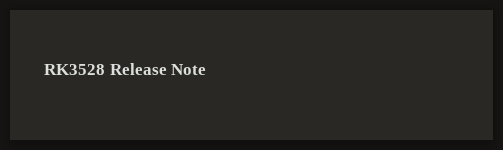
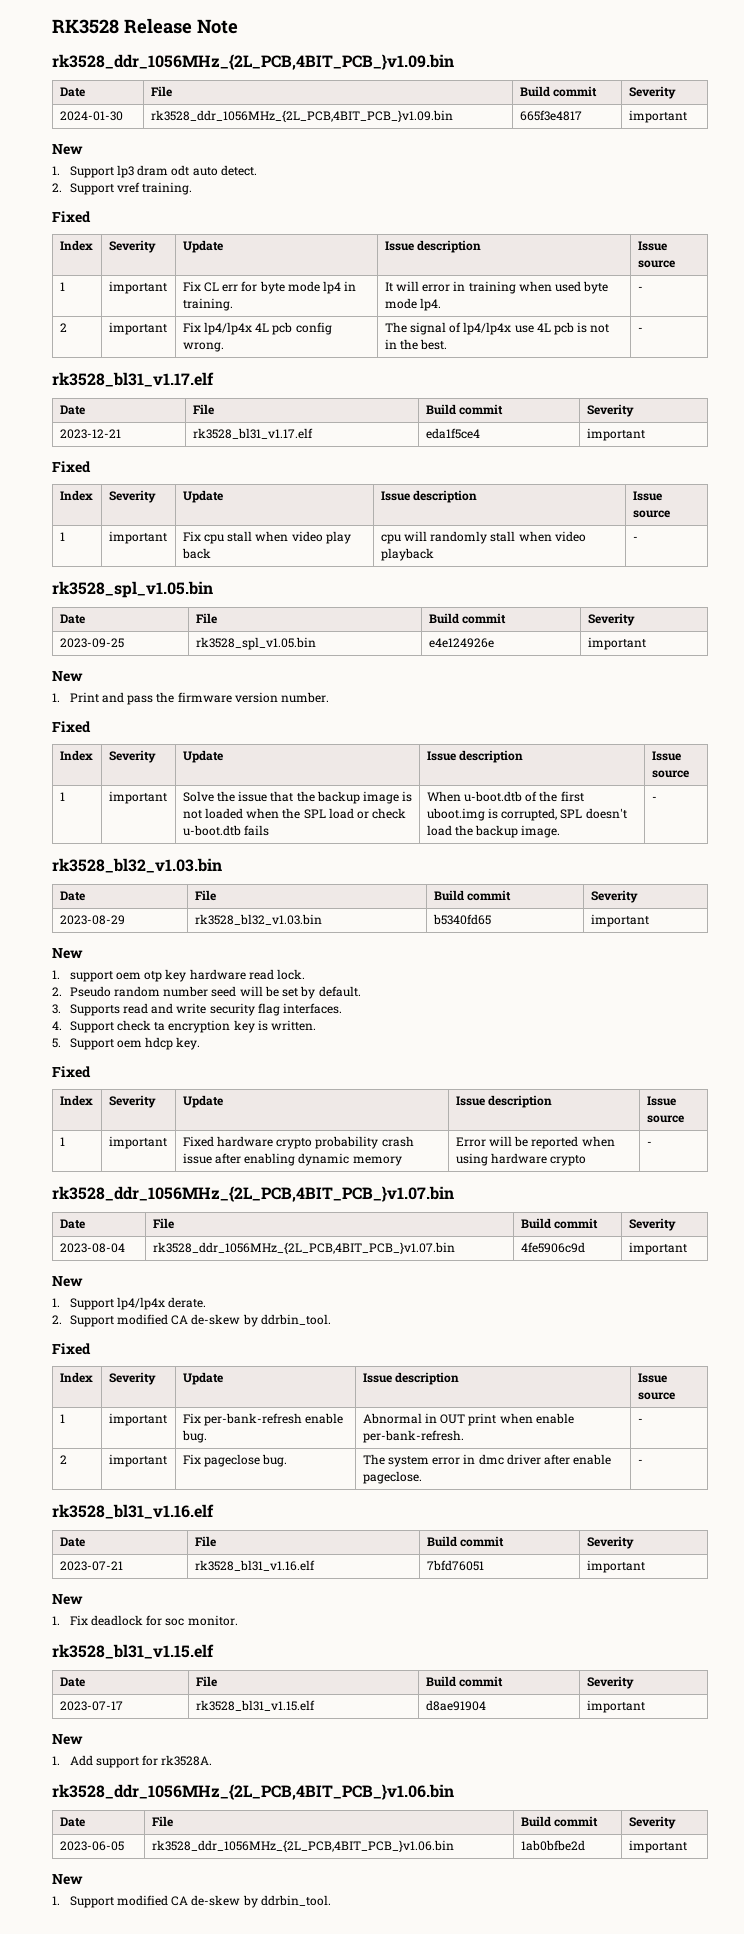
  RK3528 Release Note
+ rk3528_ddr_1056MHz_{2L_PCB,4BIT_PCB_}v1.09.bin
+ Date | File | Build commit | Severity
+ 2024-01-30 | rk3528_ddr_1056MHz_{2L_PCB,4BIT_PCB_}v1.09.bin | 665f3e4817 | important
+ New
+ 1. Support lp3 dram odt auto detect.
+ 2. Support vref training.
+ Fixed
+ Index | Severity | Update | Issue description | Issue source
+ 1 | important | Fix CL err for byte mode lp4 in training. | It will error in training when used byte mode lp4. | -
+ 2 | important | Fix lp4/lp4x 4L pcb config wrong. | The signal of lp4/lp4x use 4L pcb is not in the best. | -
+ rk3528_bl31_v1.17.elf
+ Date | File | Build commit | Severity
+ 2023-12-21 | rk3528_bl31_v1.17.elf | eda1f5ce4 | important
+ Fixed
+ Index | Severity | Update | Issue description | Issue source
+ 1 | important | Fix cpu stall when video play back | cpu will randomly stall when video playback | -
+ rk3528_spl_v1.05.bin
+ Date | File | Build commit | Severity
+ 2023-09-25 | rk3528_spl_v1.05.bin | e4e124926e | important
+ New
+ 1. Print and pass the firmware version number.
+ Fixed
+ Index | Severity | Update | Issue description | Issue source
+ 1 | important | Solve the issue that the backup image is not loaded when the SPL load or check u-boot.dtb fails | When u-boot.dtb of the first uboot.img is corrupted, SPL doesn't load the backup image. | -
+ rk3528_bl32_v1.03.bin
+ Date | File | Build commit | Severity
+ 2023-08-29 | rk3528_bl32_v1.03.bin | b5340fd65 | important
+ New
+ 1. support oem otp key hardware read lock.
+ 2. Pseudo random number seed will be set by default.
+ 3. Supports read and write security flag interfaces.
+ 4. Support check ta encryption key is written.
+ 5. Support oem hdcp key.
+ Fixed
+ Index | Severity | Update | Issue description | Issue source
+ 1 | important | Fixed hardware crypto probability crash issue after enabling dynamic memory | Error will be reported when using hardware crypto | -
+ rk3528_ddr_1056MHz_{2L_PCB,4BIT_PCB_}v1.07.bin
+ Date | File | Build commit | Severity
+ 2023-08-04 | rk3528_ddr_1056MHz_{2L_PCB,4BIT_PCB_}v1.07.bin | 4fe5906c9d | important
+ New
+ 1. Support lp4/lp4x derate.
+ 2. Support modified CA de-skew by ddrbin_tool.
+ Fixed
+ Index | Severity | Update | Issue description | Issue source
+ 1 | important | Fix per-bank-refresh enable bug. | Abnormal in OUT print when enable per-bank-refresh. | -
+ 2 | important | Fix pageclose bug. | The system error in dmc driver after enable pageclose. | -
+ rk3528_bl31_v1.16.elf
+ Date | File | Build commit | Severity
+ 2023-07-21 | rk3528_bl31_v1.16.elf | 7bfd76051 | important
+ New
+ 1. Fix deadlock for soc monitor.
+ rk3528_bl31_v1.15.elf
+ Date | File | Build commit | Severity
+ 2023-07-17 | rk3528_bl31_v1.15.elf | d8ae91904 | important
+ New
+ 1. Add support for rk3528A.
+ rk3528_ddr_1056MHz_{2L_PCB,4BIT_PCB_}v1.06.bin
+ Date | File | Build commit | Severity
+ 2023-06-05 | rk3528_ddr_1056MHz_{2L_PCB,4BIT_PCB_}v1.06.bin | 1ab0bfbe2d | important
+ New
+ 1. Support modified CA de-skew by ddrbin_tool.

